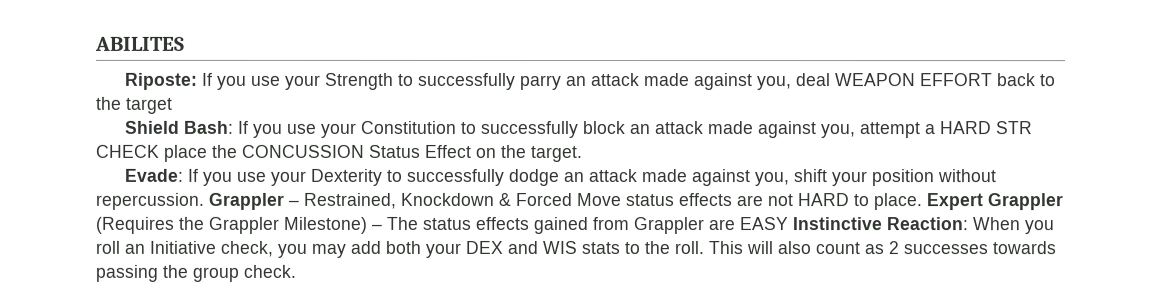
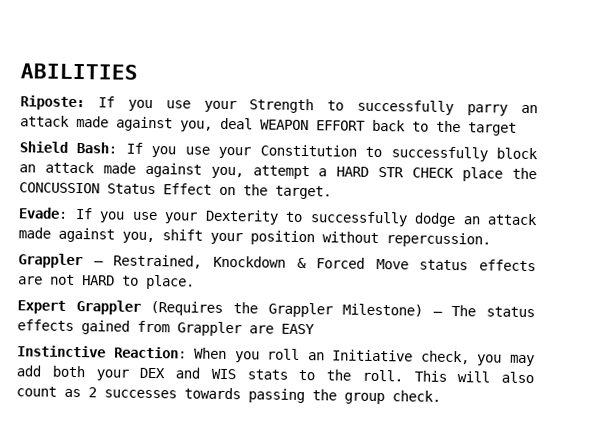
- ABILITES
+ ABILITIES
- If you use your Dexterity to successfully dodge an attack made against you, shift your position without repercussion. Grappler – Restrained, Knockdown & Forced Move status effects are not HARD to place. Expert Grappler (Requires the Grappler Milestone) – The status effects gained from Grappler are EASY Instinctive Reaction:
+ If you use your Dexterity to successfully dodge an attack made against you, shift your position without repercussion.
+ Grappler – Restrained, Knockdown & Forced Move status effects are not HARD to place.
+ Expert Grappler (Requires the Grappler Milestone) – The status effects gained from Grappler are EASY
+ Instinctive Reaction:

